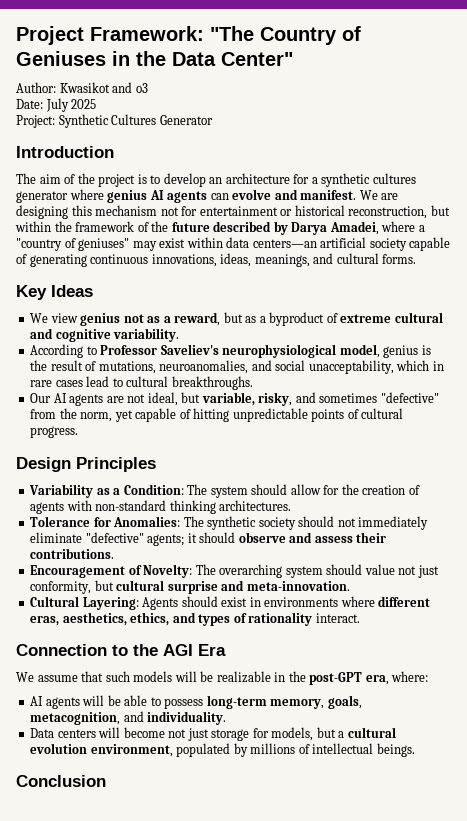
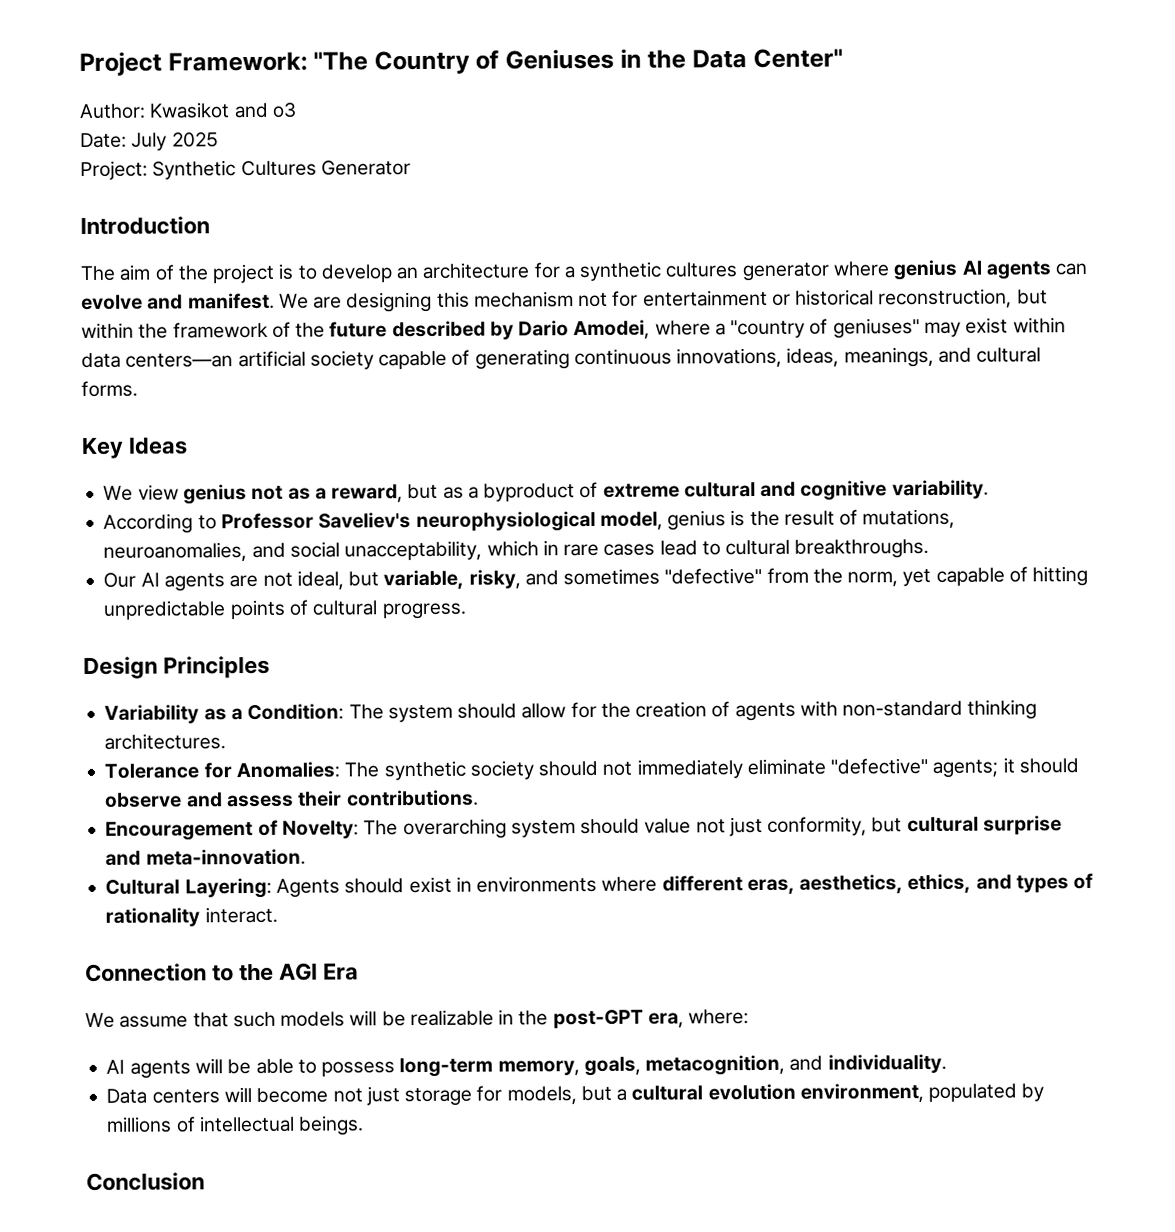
- We are designing this mechanism not for entertainment or historical reconstruction, but within the framework of the future described by Darya Amadei, where a "country of geniuses" may exist within data centers—an artificial society capable of generating continuous innovations, ideas, meanings, and cultural forms.
+ We are designing this mechanism not for entertainment or historical reconstruction, but within the framework of the future described by Dario Amodei, where a "country of geniuses" may exist within data centers—an artificial society capable of generating continuous innovations, ideas, meanings, and cultural forms.

